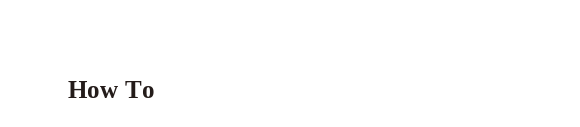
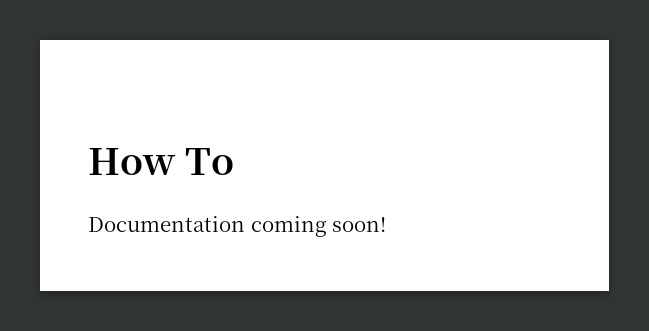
+ Documentation coming soon!

